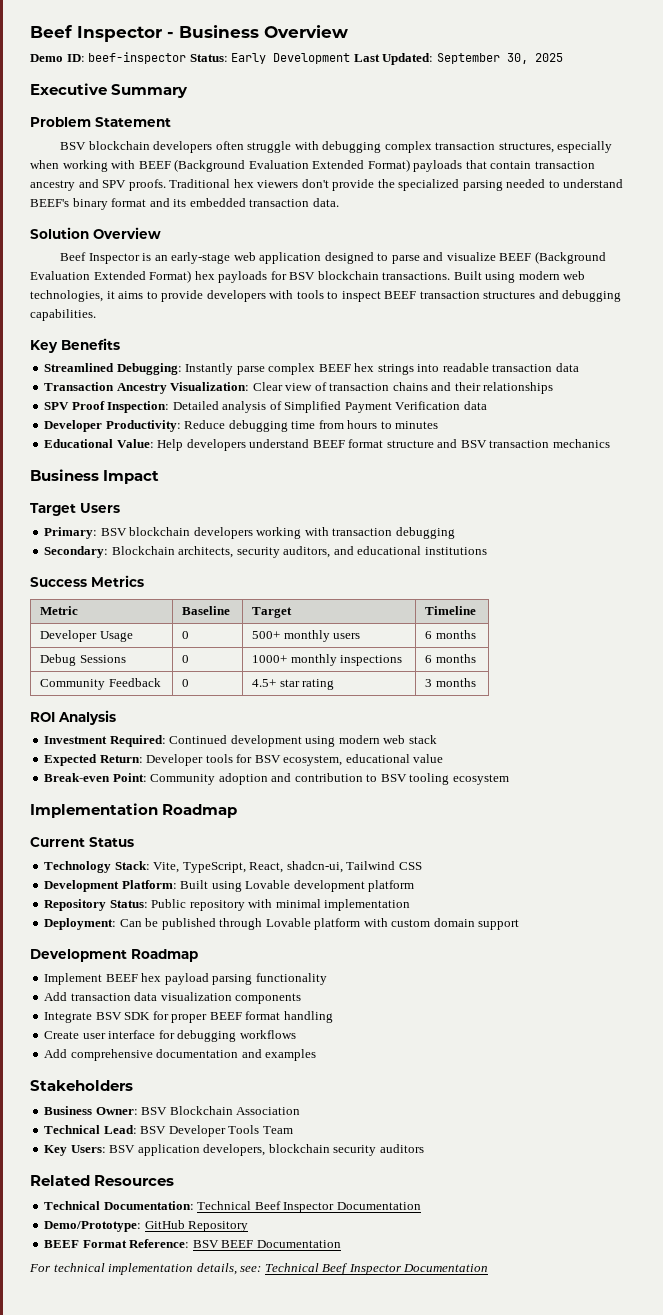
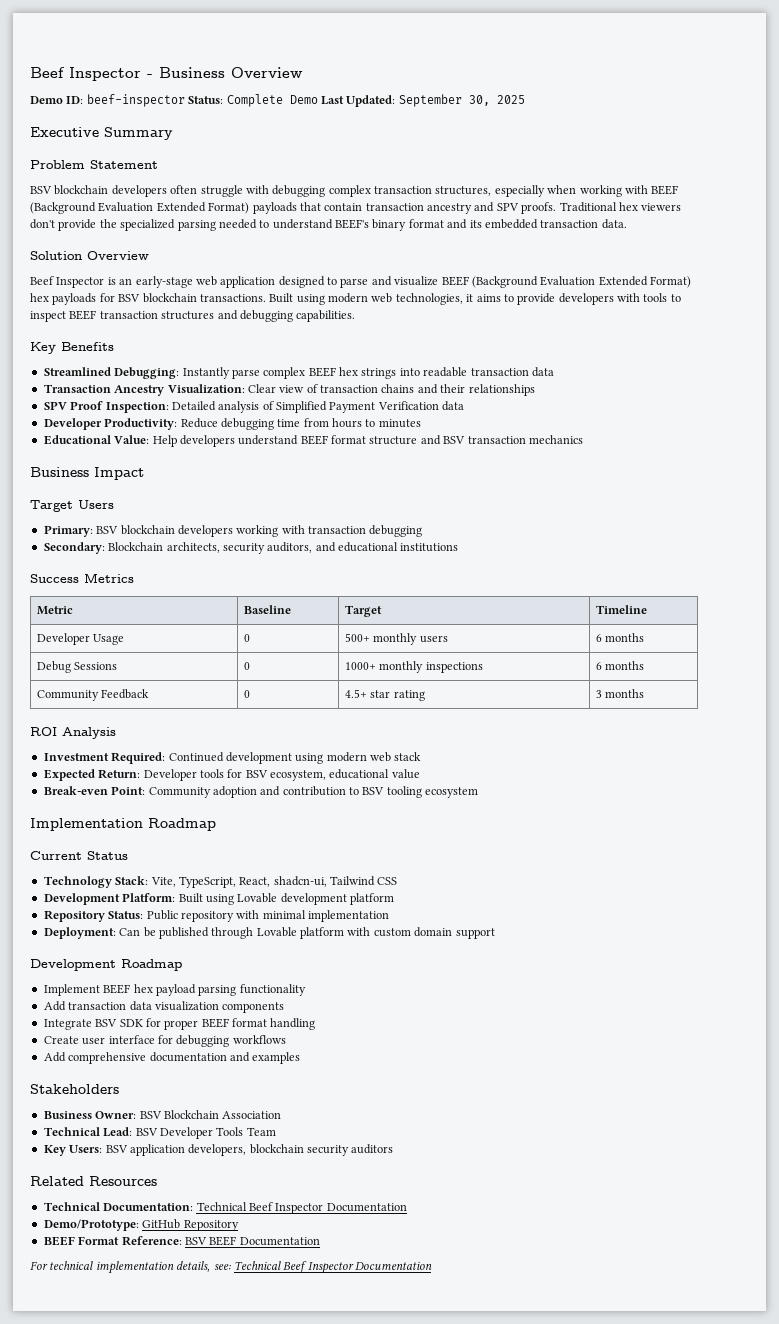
- Demo ID: beef-inspector Status: Early Development Last Updated: September 30, 2025
+ Demo ID: beef-inspector Status: Complete Demo Last Updated: September 30, 2025

